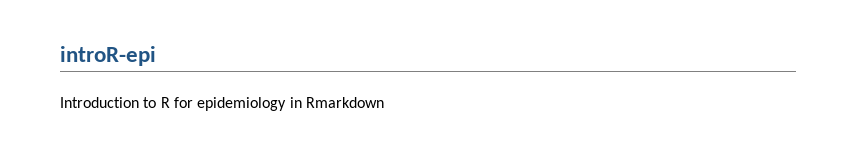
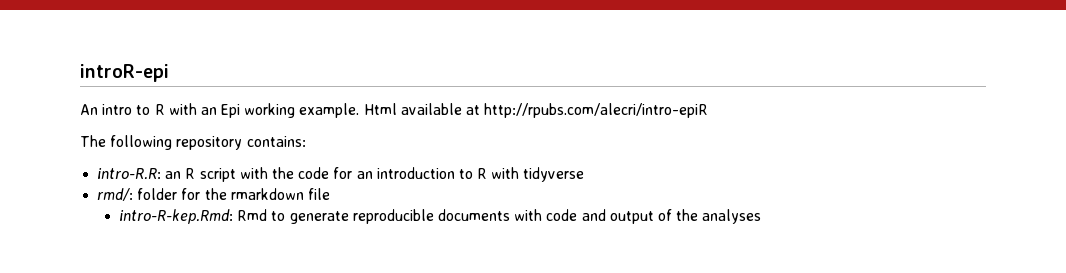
- Introduction to R for epidemiology in Rmarkdown
+ An intro to R with an Epi working example. Html available at http://rpubs.com/alecri/intro-epiR
+ The following repository contains:
+ intro-R.R: an R script with the code for an introduction to R with tidyverse
+ rmd/: folder for the rmarkdown file
+ intro-R-kep.Rmd: Rmd to generate reproducible documents with code and output of the analyses

